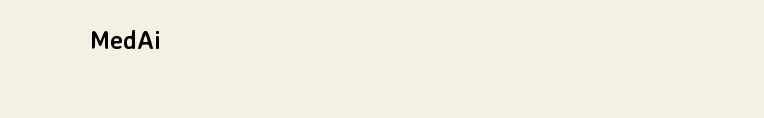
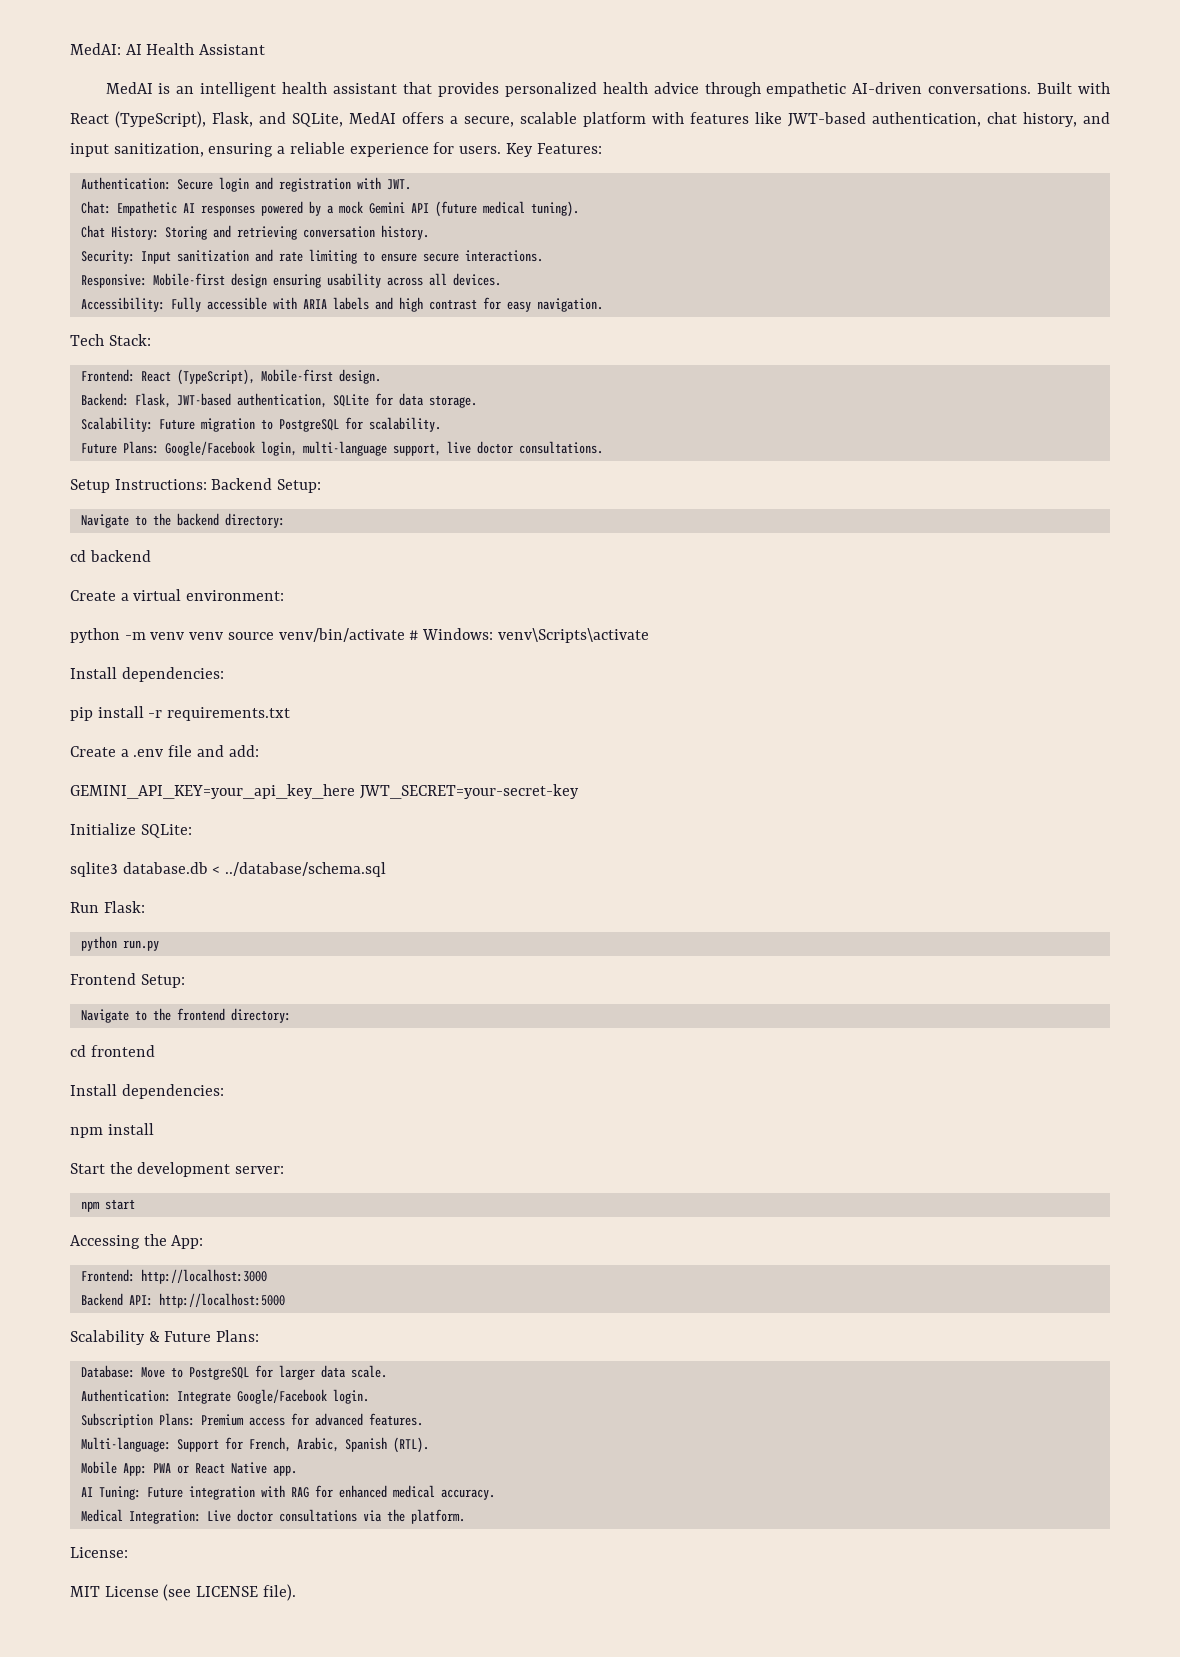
- MedAi
+ MedAI: AI Health Assistant
+ MedAI is an intelligent health assistant that provides personalized health advice through empathetic AI-driven conversations. Built with React (TypeScript), Flask, and SQLite, MedAI offers a secure, scalable platform with features like JWT-based authentication, chat history, and input sanitization, ensuring a reliable experience for users. Key Features:
+ Authentication: Secure login and registration with JWT.
+ Chat: Empathetic AI responses powered by a mock Gemini API (future medical tuning).
+ Chat History: Storing and retrieving conversation history.
+ Security: Input sanitization and rate limiting to ensure secure interactions.
+ Responsive: Mobile-first design ensuring usability across all devices.
+ Accessibility: Fully accessible with ARIA labels and high contrast for easy navigation.
+ Tech Stack:
+ Frontend: React (TypeScript), Mobile-first design.
+ Backend: Flask, JWT-based authentication, SQLite for data storage.
+ Scalability: Future migration to PostgreSQL for scalability.
+ Future Plans: Google/Facebook login, multi-language support, live doctor consultations.
+ Setup Instructions: Backend Setup:
+ Navigate to the backend directory:
+ cd backend
+ Create a virtual environment:
+ python -m venv venv source venv/bin/activate # Windows: venv\Scripts\activate
+ Install dependencies:
+ pip install -r requirements.txt
+ Create a .env file and add:
+ GEMINI_API_KEY=your_api_key_here JWT_SECRET=your-secret-key
+ Initialize SQLite:
+ sqlite3 database.db < ../database/schema.sql
+ Run Flask:
+ python run.py
+ Frontend Setup:
+ Navigate to the frontend directory:
+ cd frontend
+ Install dependencies:
+ npm install
+ Start the development server:
+ npm start
+ Accessing the App:
+ Frontend: http://localhost:3000
+ Backend API: http://localhost:5000
+ Scalability & Future Plans:
+ Database: Move to PostgreSQL for larger data scale.
+ Authentication: Integrate Google/Facebook login.
+ Subscription Plans: Premium access for advanced features.
+ Multi-language: Support for French, Arabic, Spanish (RTL).
+ Mobile App: PWA or React Native app.
+ AI Tuning: Future integration with RAG for enhanced medical accuracy.
+ Medical Integration: Live doctor consultations via the platform.
+ License:
+ MIT License (see LICENSE file).

